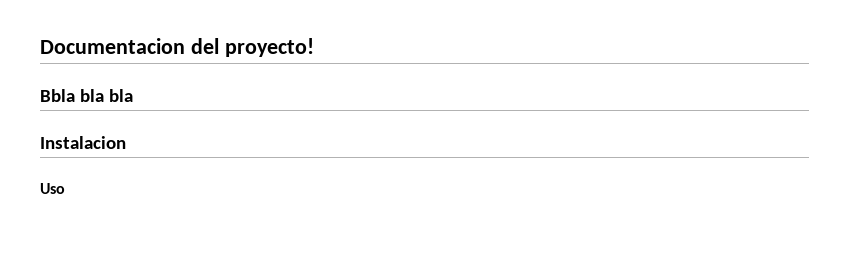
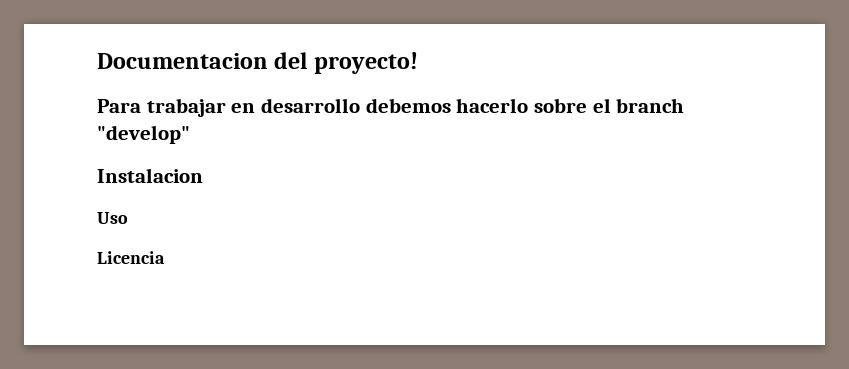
- Bbla bla bla
+ Para trabajar en desarrollo debemos hacerlo sobre el branch "develop"
+ Licencia

